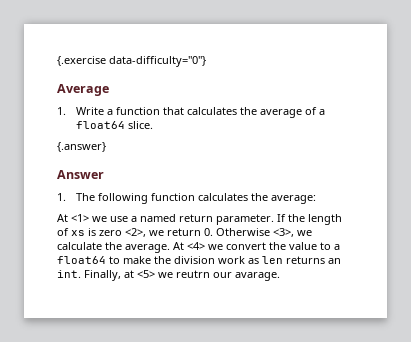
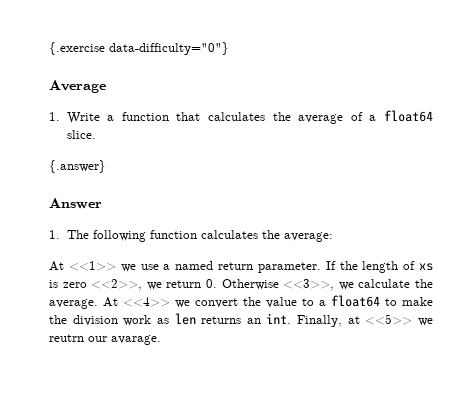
- At <1> we use a named return parameter.
+ At <<1>> we use a named return parameter.
- If the length of xs is zero <2>, we return 0. Otherwise <3>, we calculate the average.
+ If the length of xs is zero <<2>>, we return 0. Otherwise <<3>>, we calculate the average.
- At <4> we convert the value to a float64 to make the division work as len returns an int.
+ At <<4>> we convert the value to a float64 to make the division work as len returns an int.
- Finally, at <5> we reutrn our avarage.
+ Finally, at <<5>> we reutrn our avarage.

